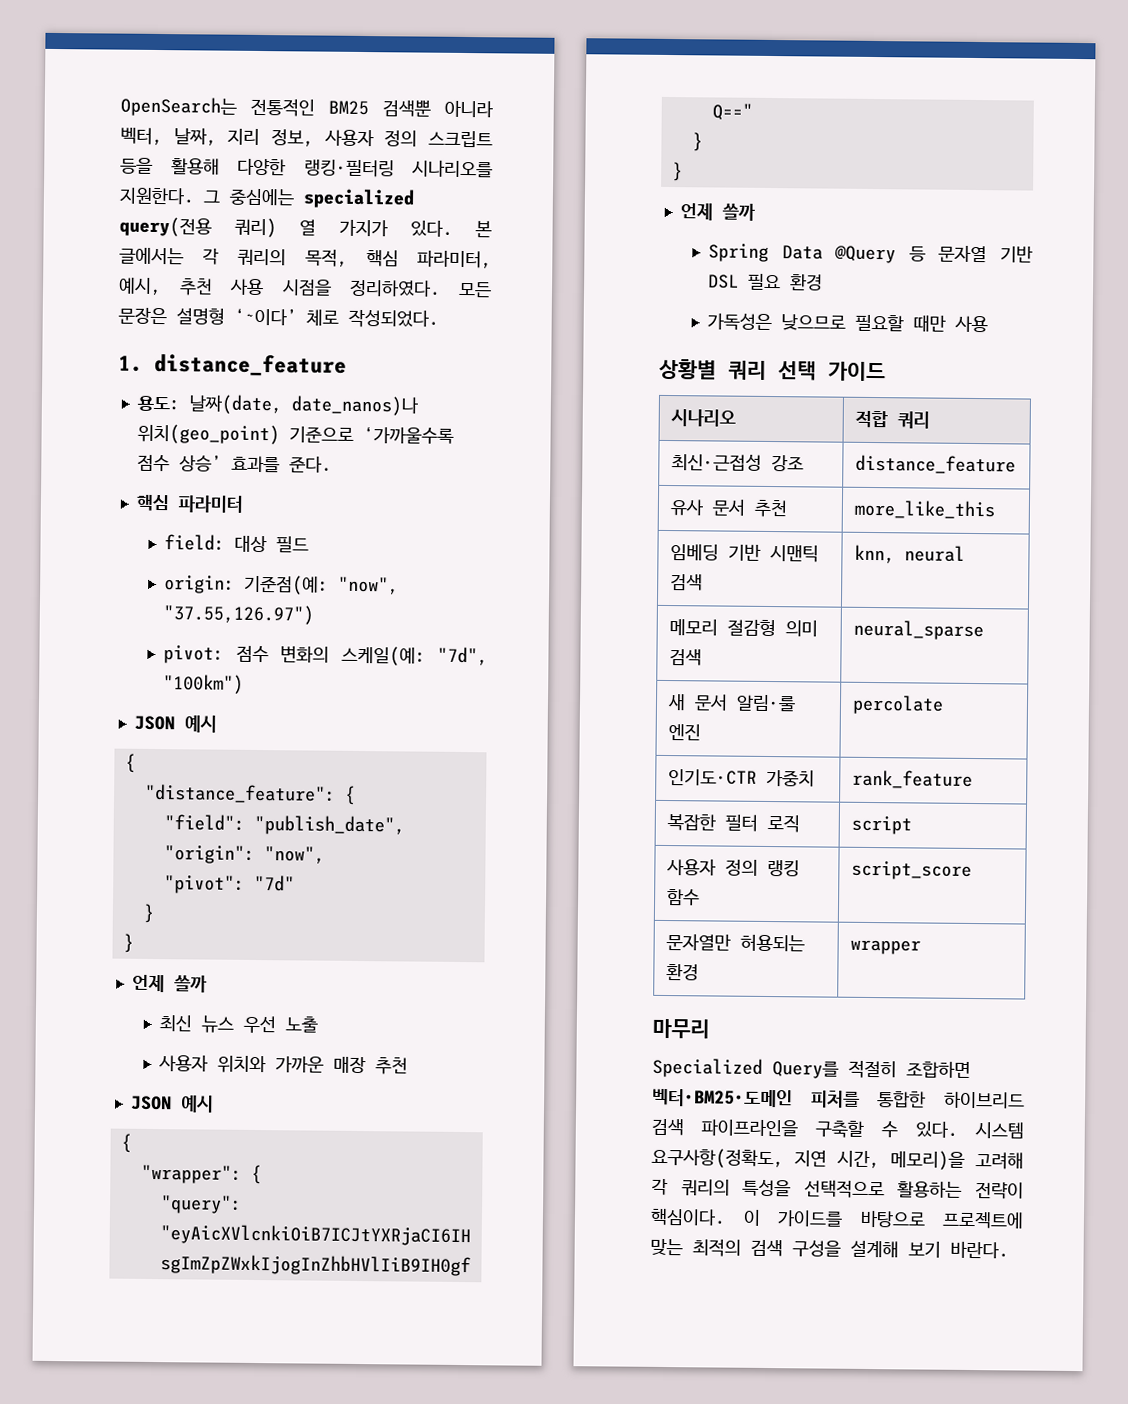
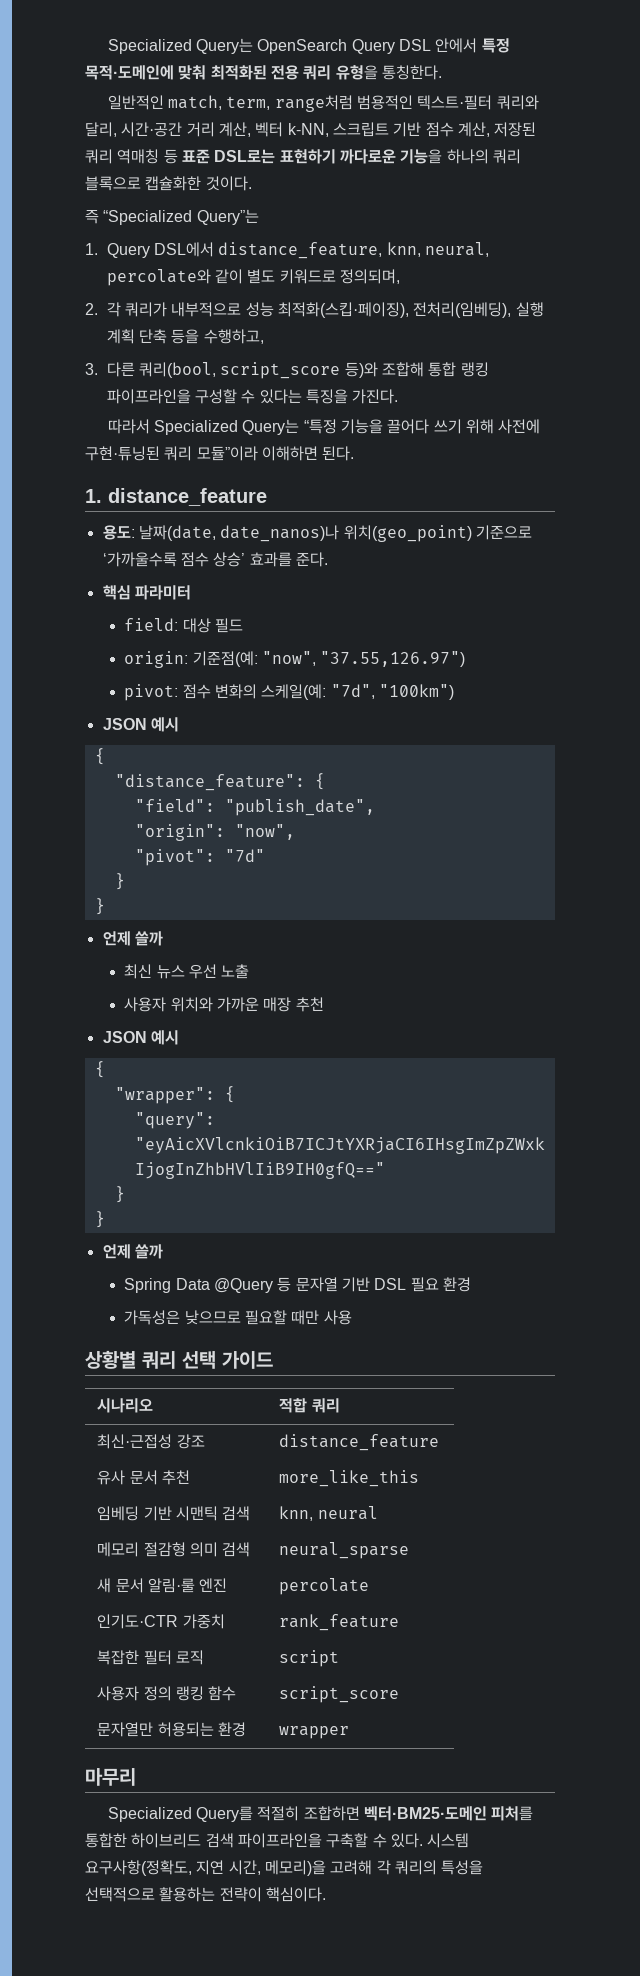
- OpenSearch는 전통적인 BM25 검색뿐 아니라 벡터, 날짜, 지리 정보, 사용자 정의 스크립트 등을 활용해 다양한 랭킹·필터링 시나리오를 지원한다. 그 중심에는 specialized query(전용 쿼리) 열 가지가 있다. 본 글에서는 각 쿼리의 목적, 핵심 파라미터, 예시, 추천 사용 시점을 정리하였다. 모든 문장은 설명형 ‘~이다’ 체로 작성되었다.
+ Specialized Query는 OpenSearch Query DSL 안에서 특정 목적·도메인에 맞춰 최적화된 전용 쿼리 유형을 통칭한다.
+ 일반적인 match, term, range처럼 범용적인 텍스트·필터 쿼리와 달리, 시간·공간 거리 계산, 벡터 k-NN, 스크립트 기반 점수 계산, 저장된 쿼리 역매칭 등 표준 DSL로는 표현하기 까다로운 기능을 하나의 쿼리 블록으로 캡슐화한 것이다.
+ 즉 “Specialized Query”는
+ 1. Query DSL에서 distance_feature, knn, neural, percolate와 같이 별도 키워드로 정의되며,
+ 2. 각 쿼리가 내부적으로 성능 최적화(스킵·페이징), 전처리(임베딩), 실행 계획 단축 등을 수행하고,
+ 3. 다른 쿼리(bool, script_score 등)와 조합해 통합 랭킹 파이프라인을 구성할 수 있다는 특징을 가진다.
+ 따라서 Specialized Query는 “특정 기능을 끌어다 쓰기 위해 사전에 구현·튜닝된 쿼리 모듈”이라 이해하면 된다.
- 이 가이드를 바탕으로 프로젝트에 맞는 최적의 검색 구성을 설계해 보기 바란다.

